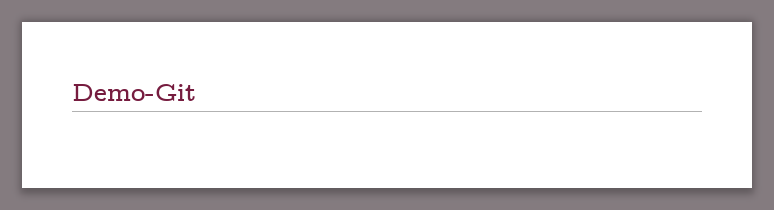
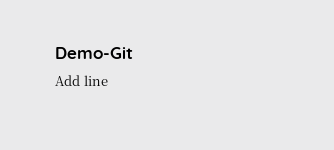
+ Add line

